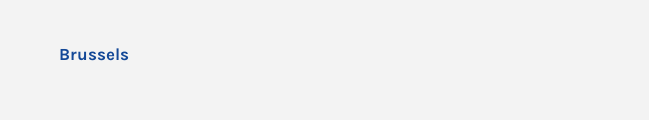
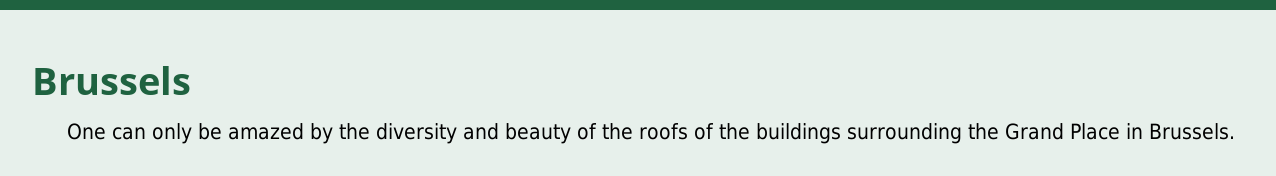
+ One can only be amazed by the diversity and beauty of the roofs of the buildings surrounding the Grand Place in Brussels.

